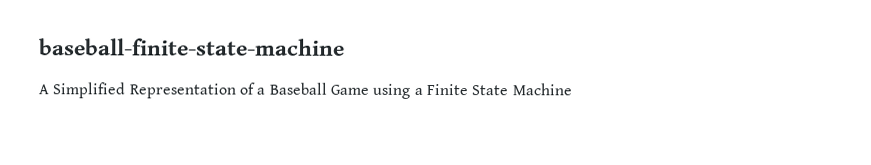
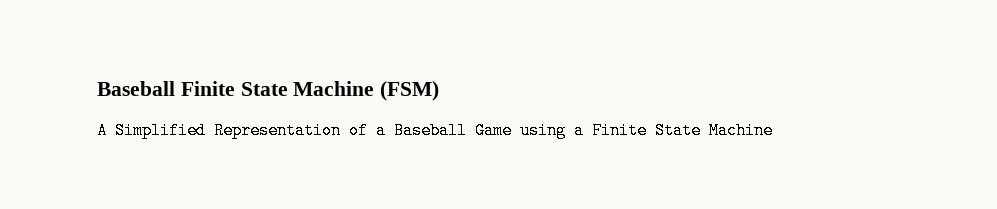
- baseball-finite-state-machine
+ Baseball Finite State Machine (FSM)

